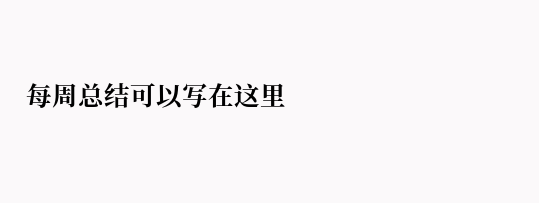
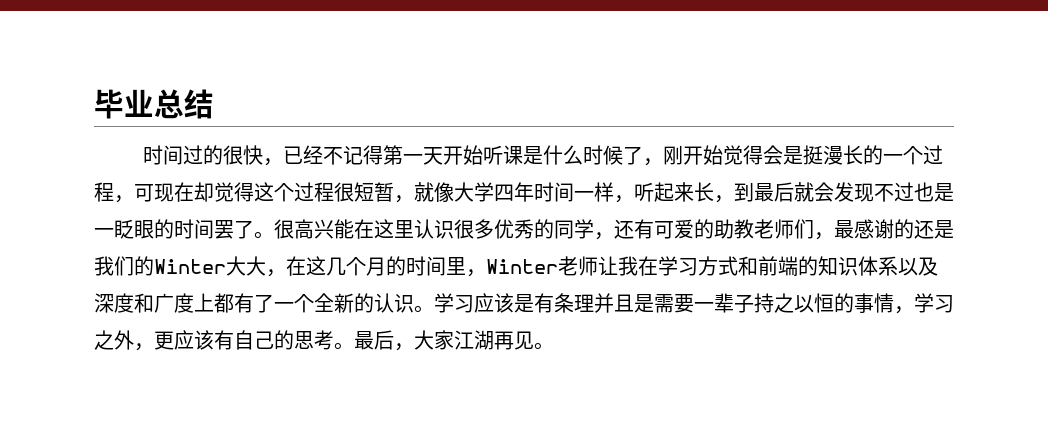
- 每周总结可以写在这里
+ 毕业总结
+ 时间过的很快，已经不记得第一天开始听课是什么时候了，刚开始觉得会是挺漫长的一个过程，可现在却觉得这个过程很短暂，就像大学四年时间一样，听起来长，到最后就会发现不过也是一眨眼的时间罢了。很高兴能在这里认识很多优秀的同学，还有可爱的助教老师们，最感谢的还是我们的Winter大大，在这几个月的时间里，Winter老师让我在学习方式和前端的知识体系以及深度和广度上都有了一个全新的认识。学习应该是有条理并且是需要一辈子持之以恒的事情，学习之外，更应该有自己的思考。最后，大家江湖再见。

